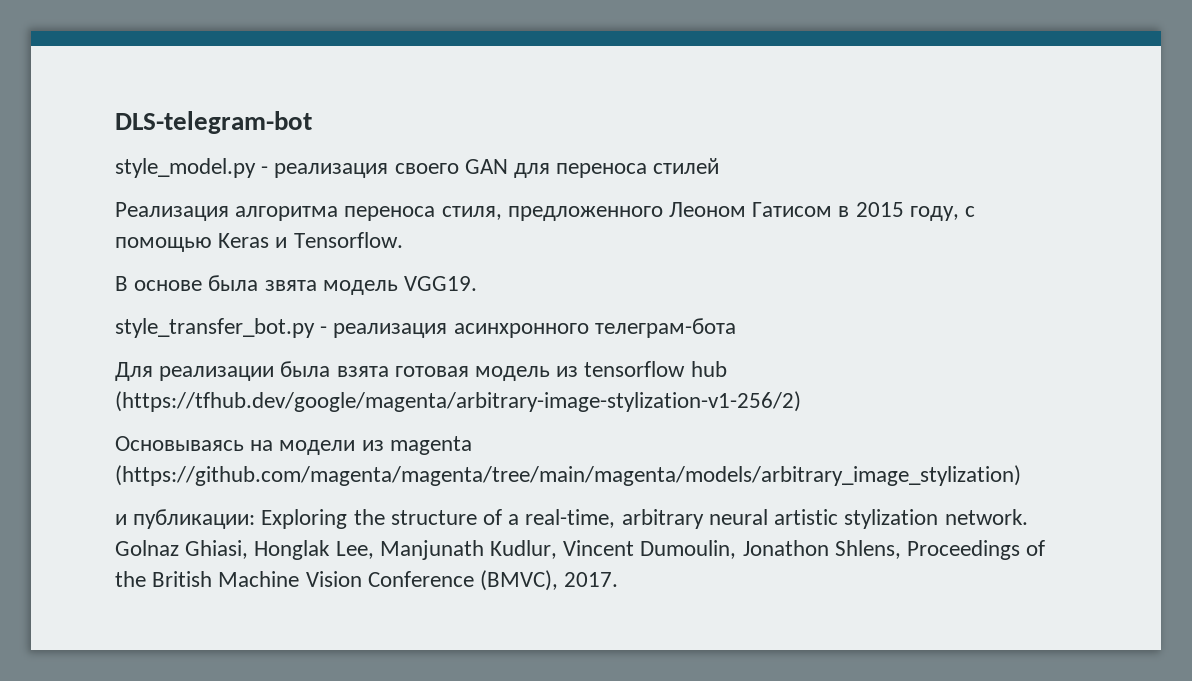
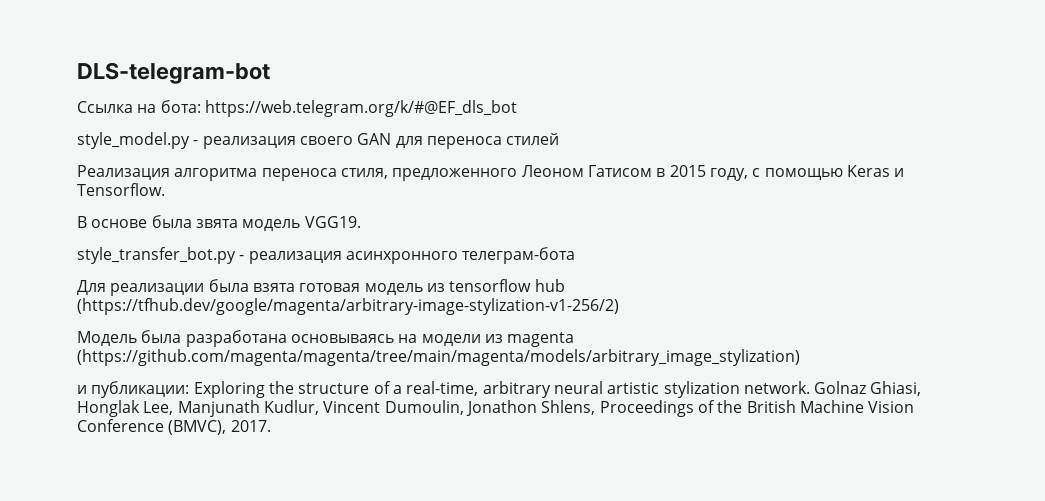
+ Ссылка на бота: https://web.telegram.org/k/#@EF_dls_bot
- Основываясь на модели из magenta (https://github.com/magenta/magenta/tree/main/magenta/models/arbitrary_image_stylization)
+ Модель была разработана основываясь на модели из magenta (https://github.com/magenta/magenta/tree/main/magenta/models/arbitrary_image_stylization)

